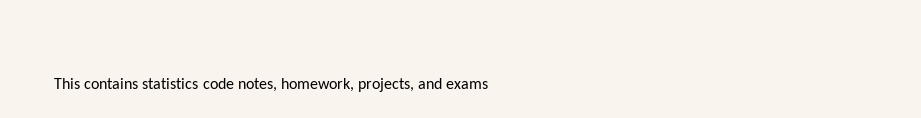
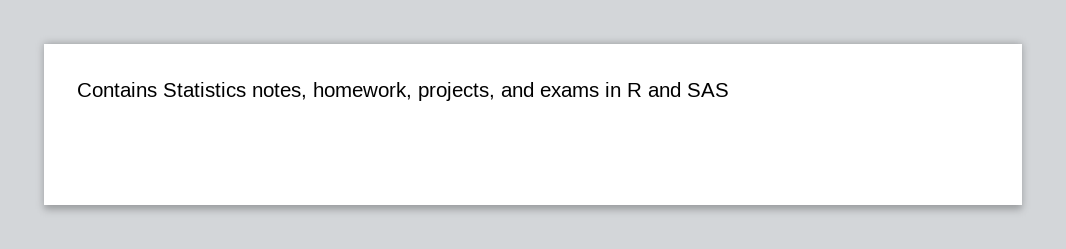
- This contains statistics code notes, homework, projects, and exams
+ Contains Statistics notes, homework, projects, and exams in R and SAS

